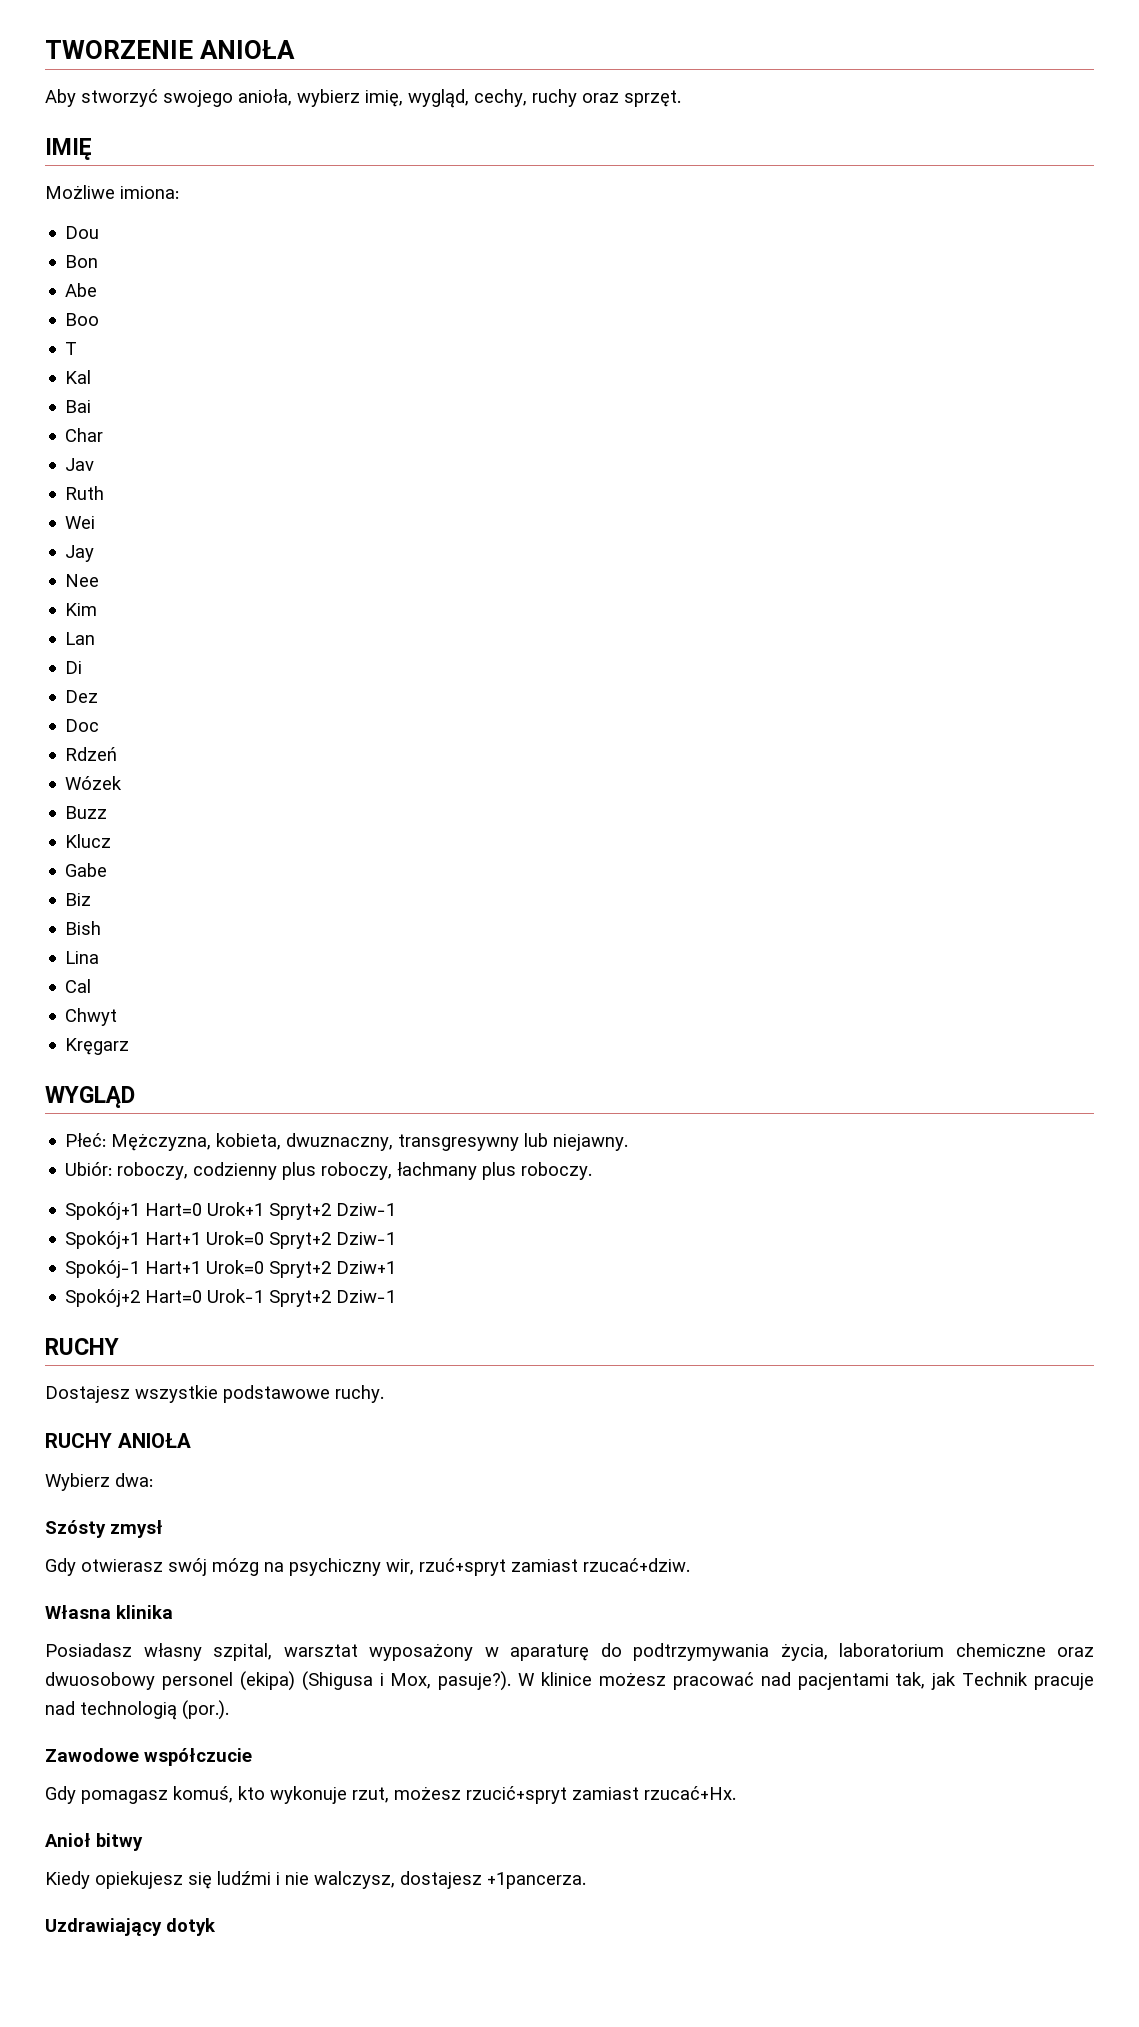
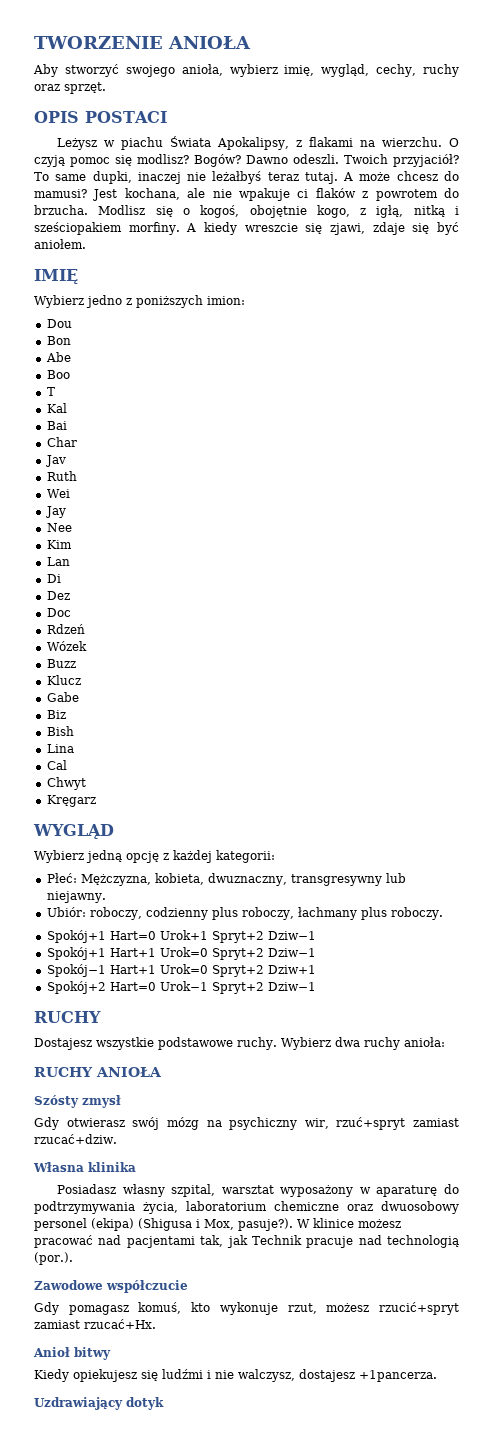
+ OPIS POSTACI
+ Leżysz w piachu Świata Apokalipsy, z flakami na wierzchu. O czyją pomoc się modlisz? Bogów? Dawno odeszli. Twoich przyjaciół? To same dupki, inaczej nie leżałbyś teraz tutaj. A może chcesz do mamusi? Jest kochana, ale nie wpakuje ci flaków z powrotem do brzucha. Modlisz się o kogoś, obojętnie kogo, z igłą, nitką i sześciopakiem morfiny. A kiedy wreszcie się zjawi, zdaje się być aniołem.
  IMIĘ
- Możliwe imiona:
+ Wybierz jedno z poniższych imion:
+ Wybierz jedną opcję z każdej kategorii:
+ Wybierz dwa ruchy anioła:
- Wybierz dwa:

